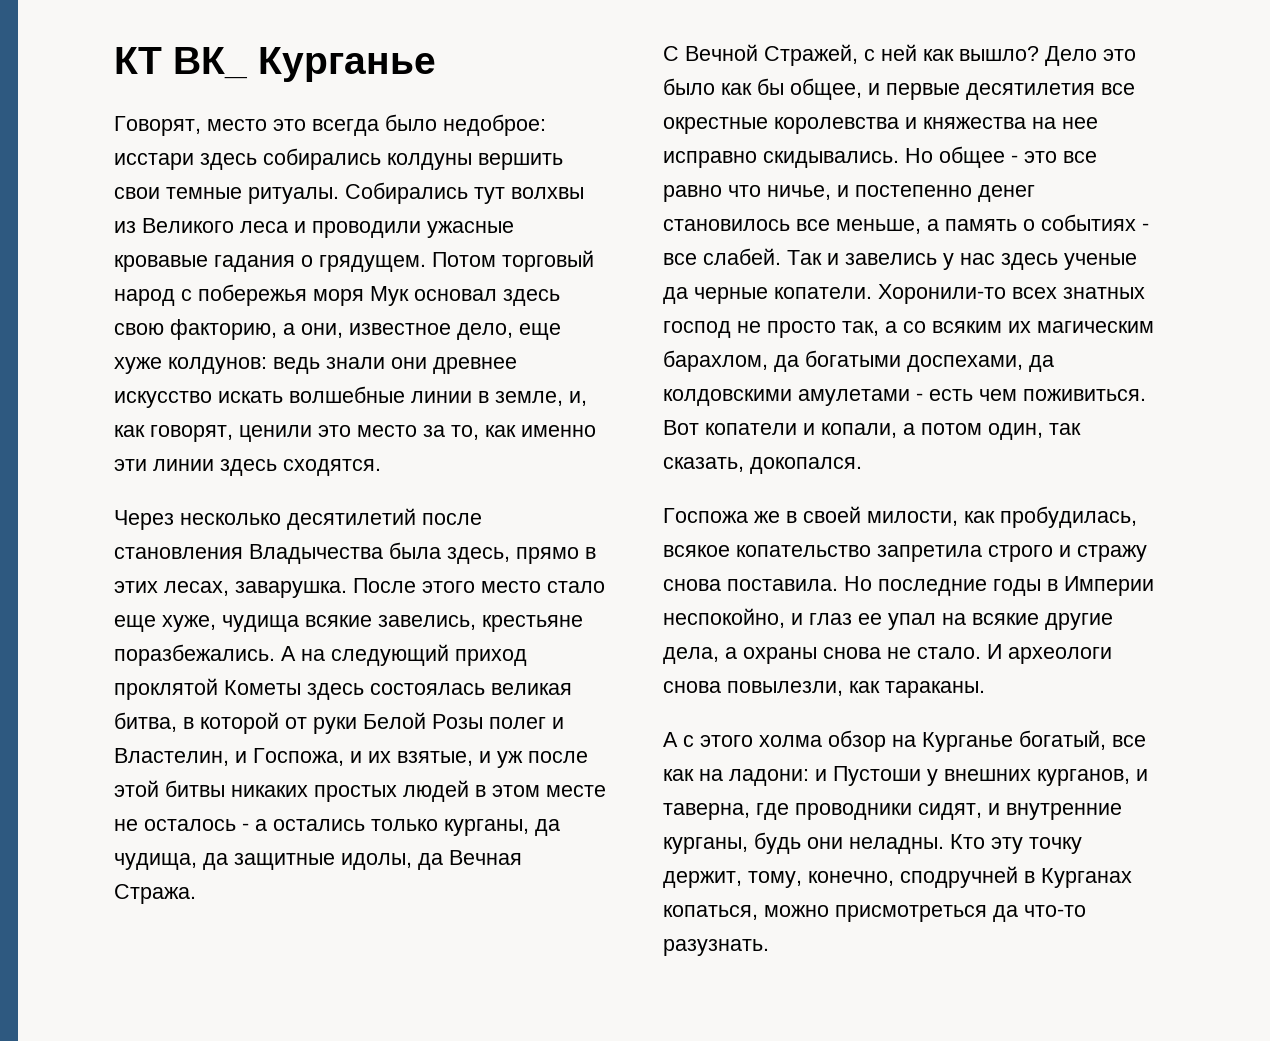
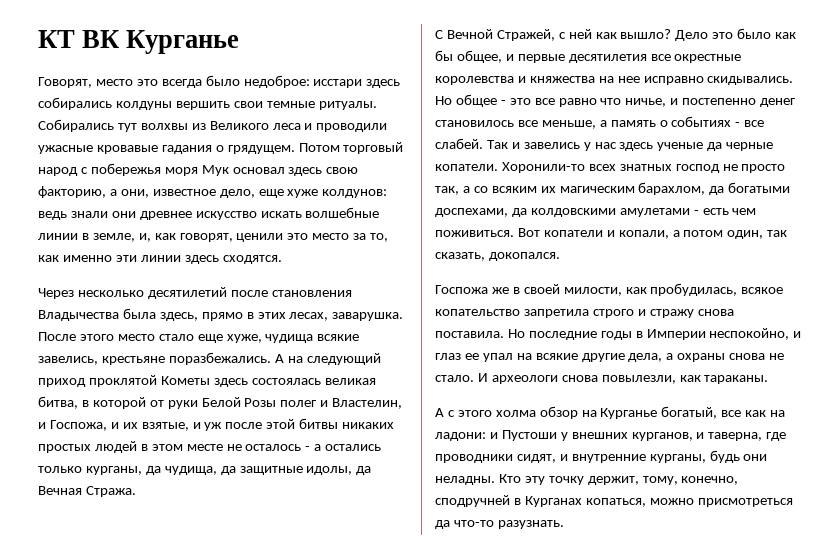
- КТ ВК_ Курганье
+ КТ ВК Курганье

